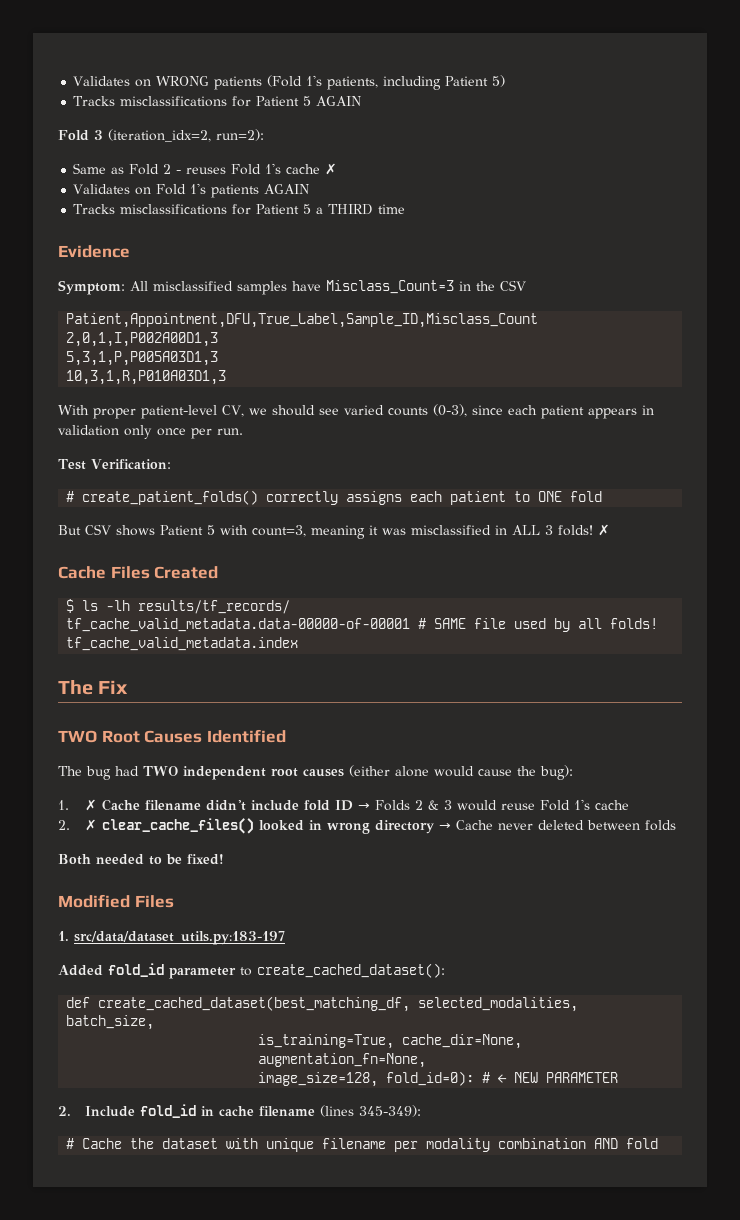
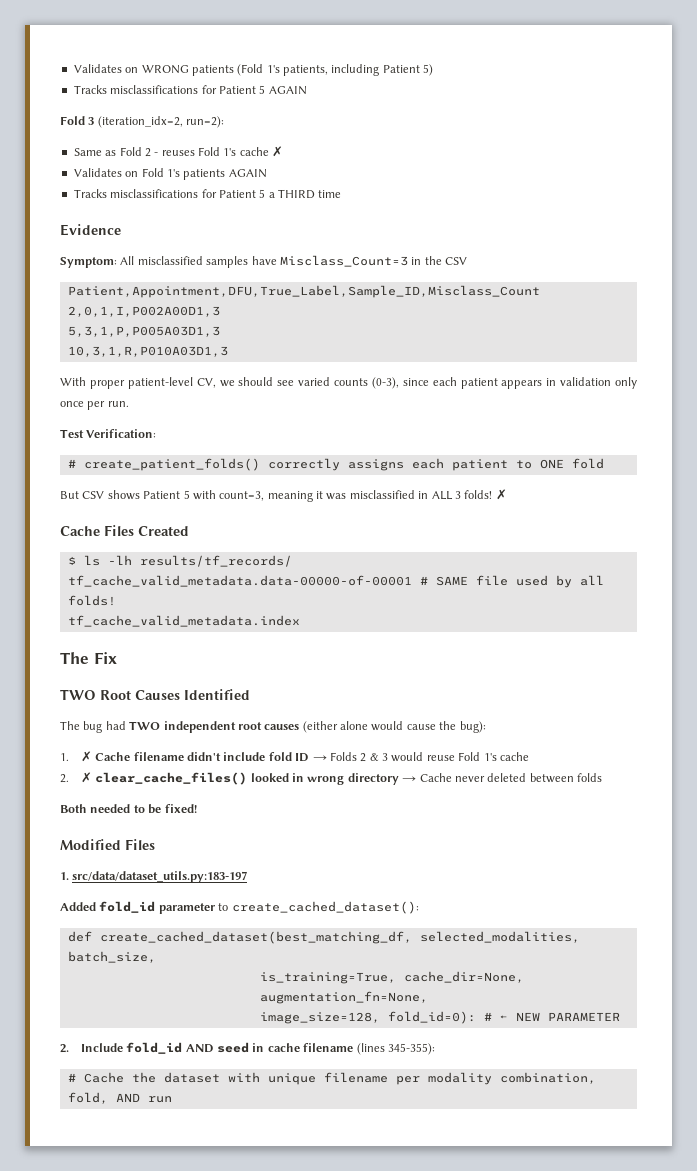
- 2. Include fold_id in cache filename (lines 345-349):
+ 2. Include fold_id AND seed in cache filename (lines 345-355):
- # Cache the dataset with unique filename per modality combination AND fold
+ # Cache the dataset with unique filename per modality combination, fold, AND run

